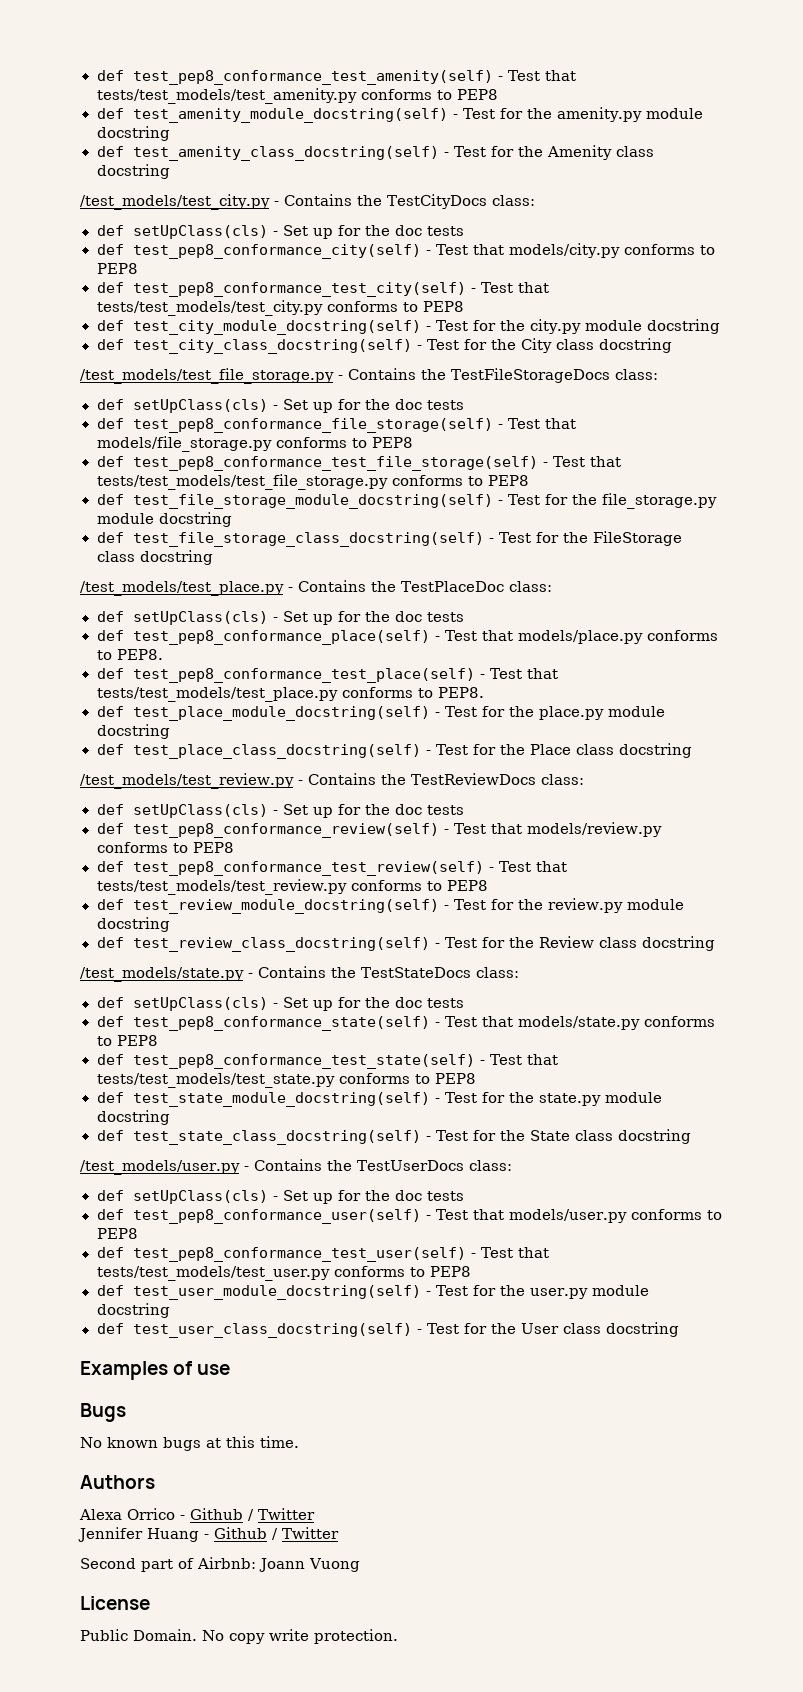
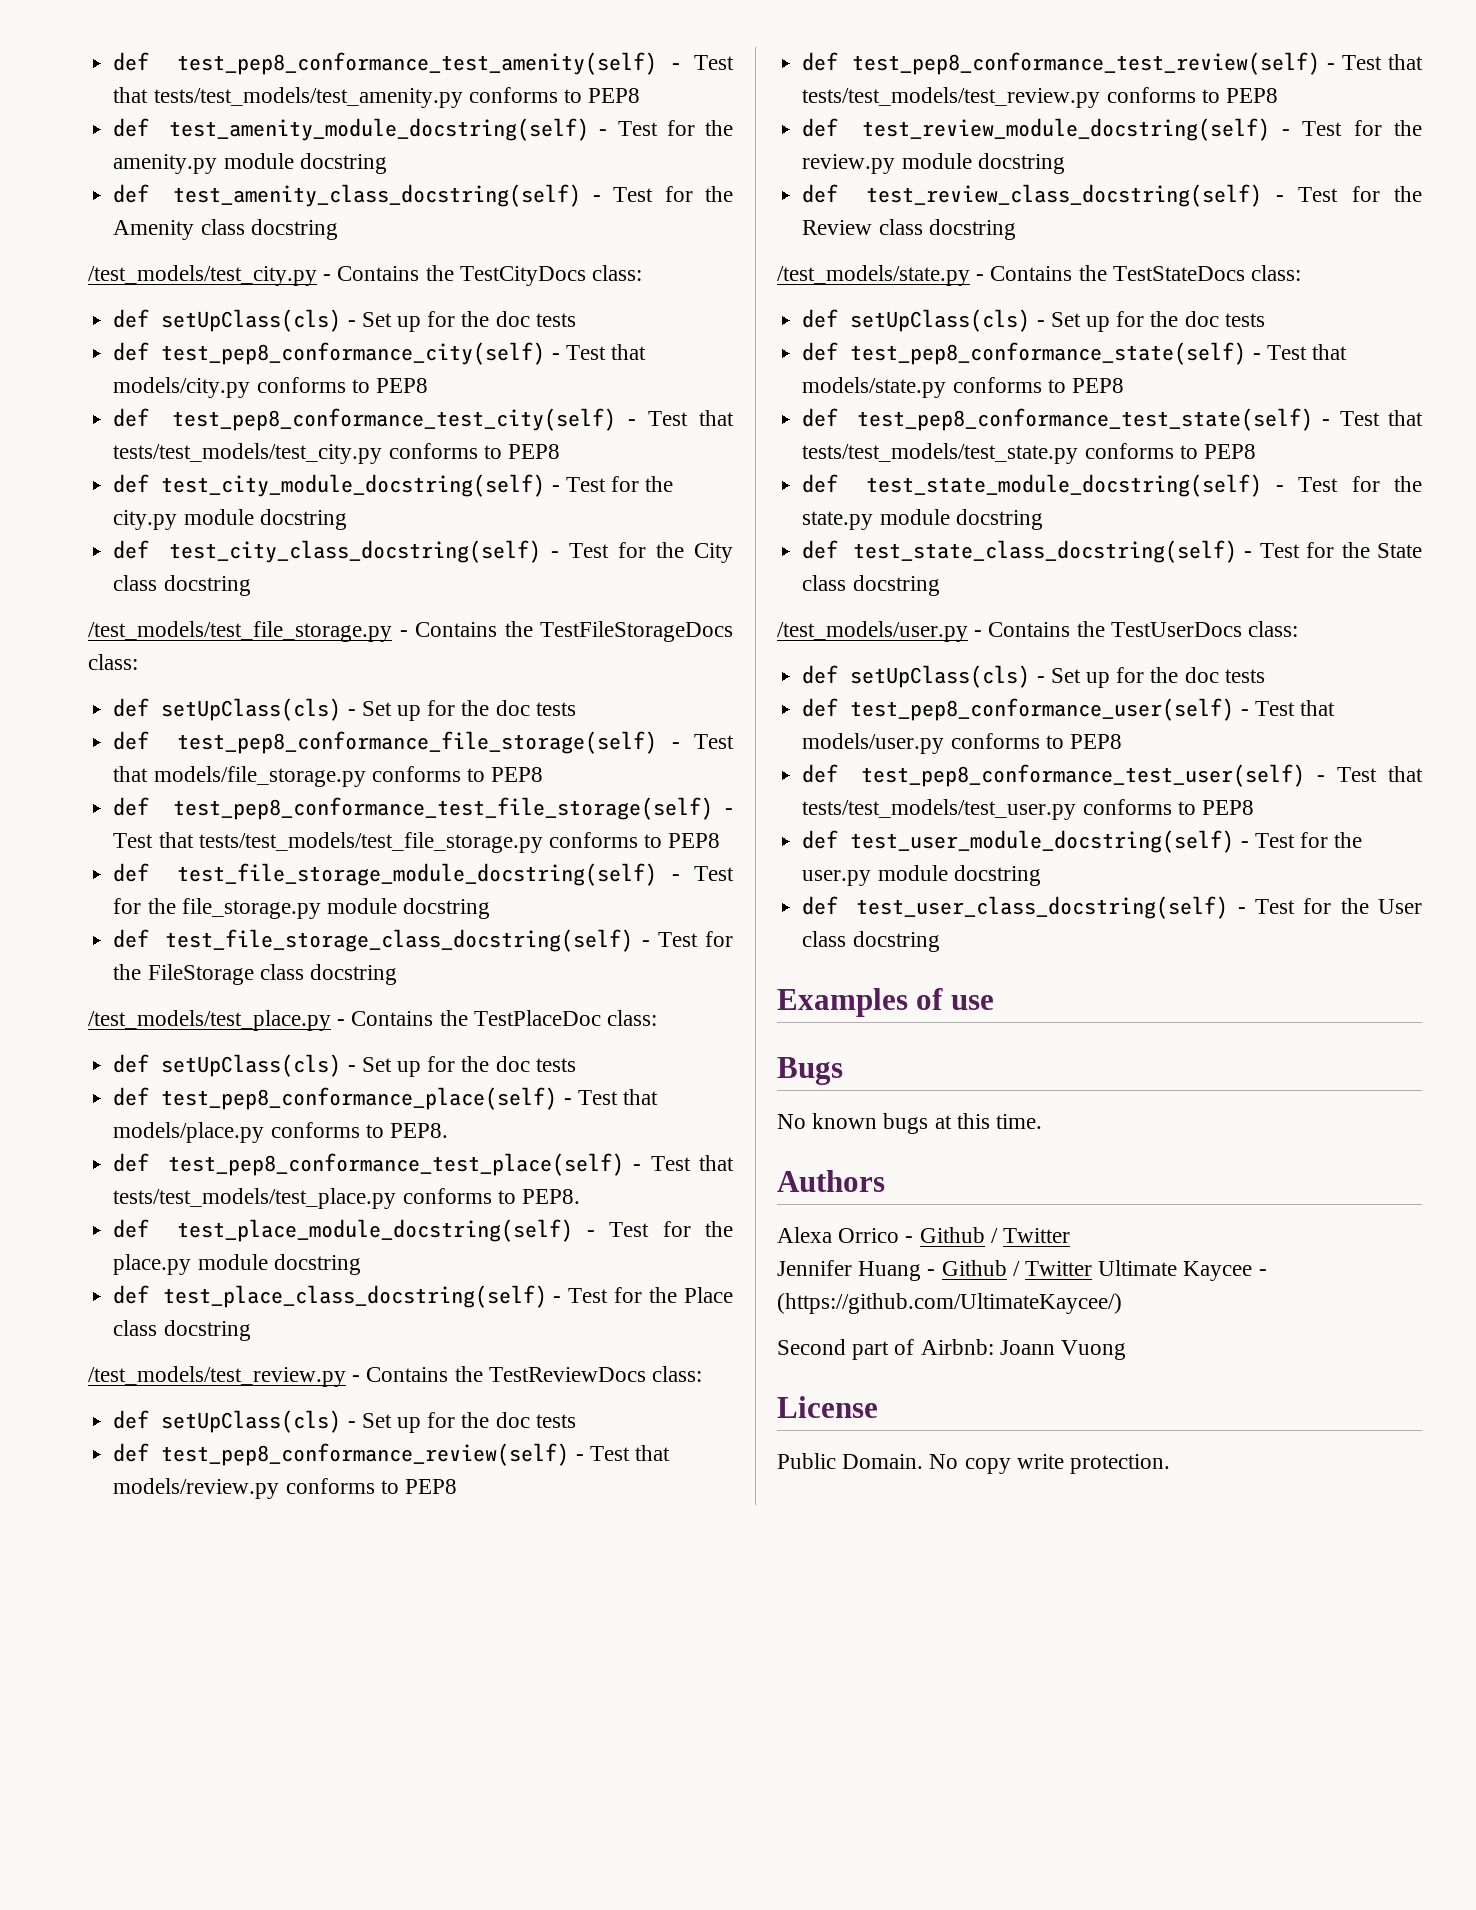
- Jennifer Huang - Github / Twitter
+ Jennifer Huang - Github / Twitter Ultimate Kaycee - (https://github.com/UltimateKaycee/)

